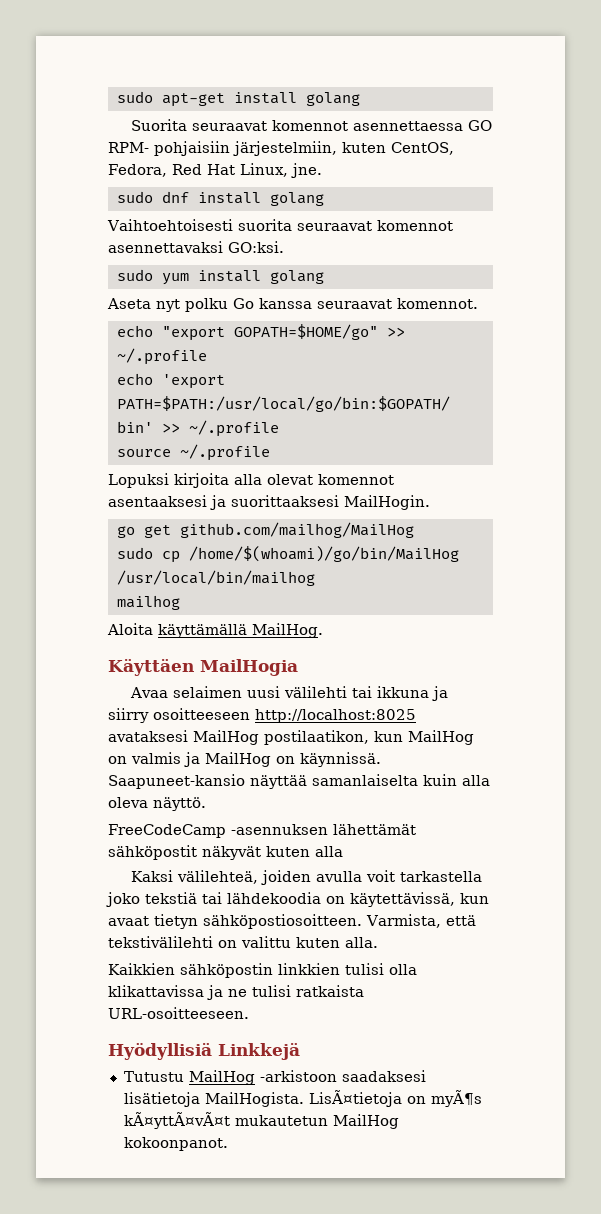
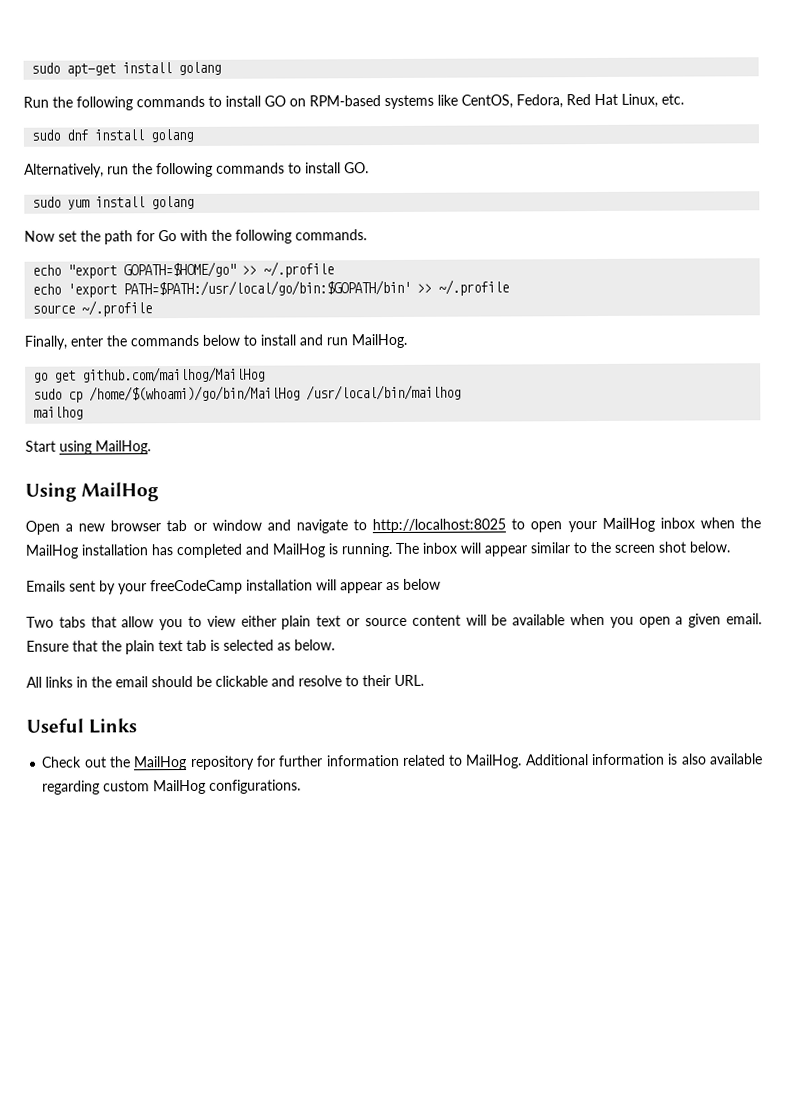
- Suorita seuraavat komennot asennettaessa GO RPM- pohjaisiin järjestelmiin, kuten CentOS, Fedora, Red Hat Linux, jne.
+ Run the following commands to install GO on RPM-based systems like CentOS, Fedora, Red Hat Linux, etc.
- Vaihtoehtoisesti suorita seuraavat komennot asennettavaksi GO:ksi.
+ Alternatively, run the following commands to install GO.
  sudo yum install golang
- Aseta nyt polku Go kanssa seuraavat komennot.
+ Now set the path for Go with the following commands.
- Lopuksi kirjoita alla olevat komennot asentaaksesi ja suorittaaksesi MailHogin.
+ Finally, enter the commands below to install and run MailHog.
- Aloita käyttämällä MailHog.
- Käyttäen MailHogia
- Avaa selaimen uusi välilehti tai ikkuna ja siirry osoitteeseen http://localhost:8025 avataksesi MailHog postilaatikon, kun MailHog on valmis ja MailHog on käynnissä. Saapuneet-kansio näyttää samanlaiselta kuin alla oleva näyttö.
- FreeCodeCamp -asennuksen lähettämät sähköpostit näkyvät kuten alla
- Kaksi välilehteä, joiden avulla voit tarkastella joko tekstiä tai lähdekoodia on käytettävissä, kun avaat tietyn sähköpostiosoitteen. Varmista, että tekstivälilehti on valittu kuten alla.
- Kaikkien sähköpostin linkkien tulisi olla klikattavissa ja ne tulisi ratkaista URL-osoitteeseen.
- Hyödyllisiä Linkkejä
- Tutustu MailHog -arkistoon saadaksesi lisätietoja MailHogista. LisÃ¤tietoja on myÃ¶s kÃ¤yttÃ¤vÃ¤t mukautetun MailHog kokoonpanot.
+ Start using MailHog.
+ Using MailHog
+ Open a new browser tab or window and navigate to http://localhost:8025 to open your MailHog inbox when the MailHog installation has completed and MailHog is running. The inbox will appear similar to the screen shot below.
+ Emails sent by your freeCodeCamp installation will appear as below
+ Two tabs that allow you to view either plain text or source content will be available when you open a given email. Ensure that the plain text tab is selected as below.
+ All links in the email should be clickable and resolve to their URL.
+ Useful Links
+ Check out the MailHog repository for further information related to MailHog. Additional information is also available regarding custom MailHog configurations.

